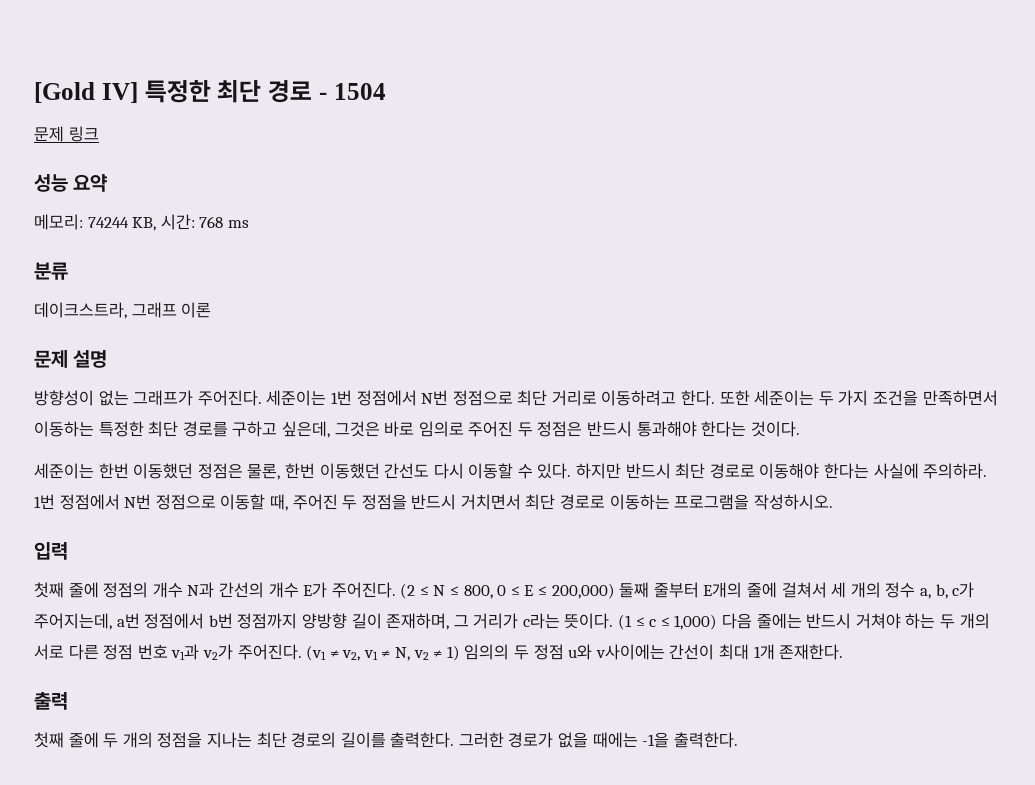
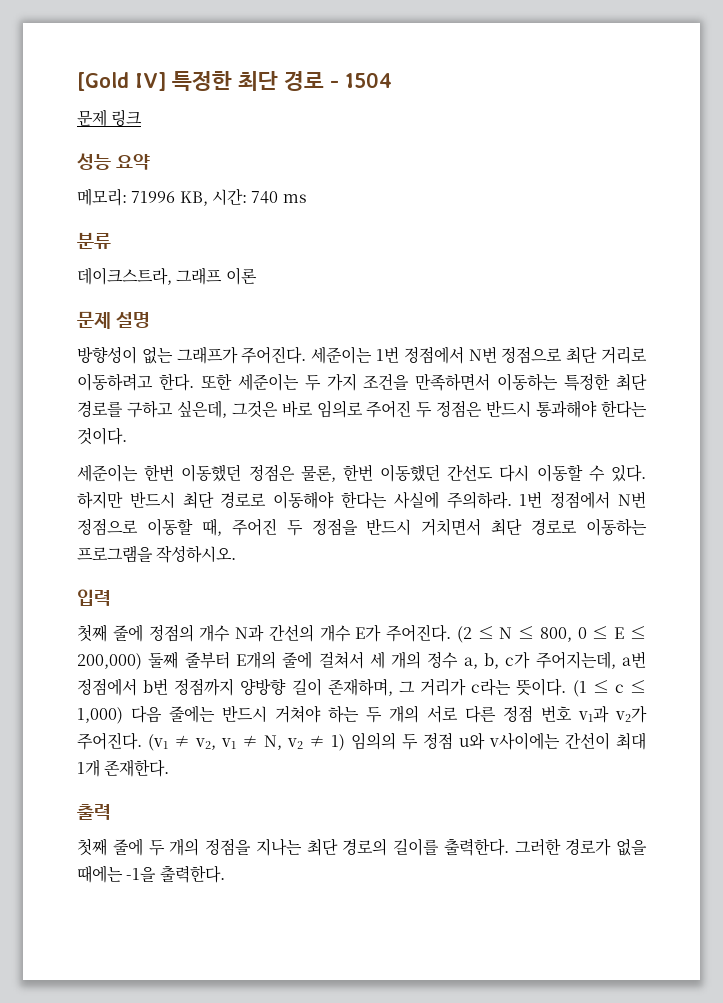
- 메모리: 74244 KB, 시간: 768 ms
+ 메모리: 71996 KB, 시간: 740 ms

